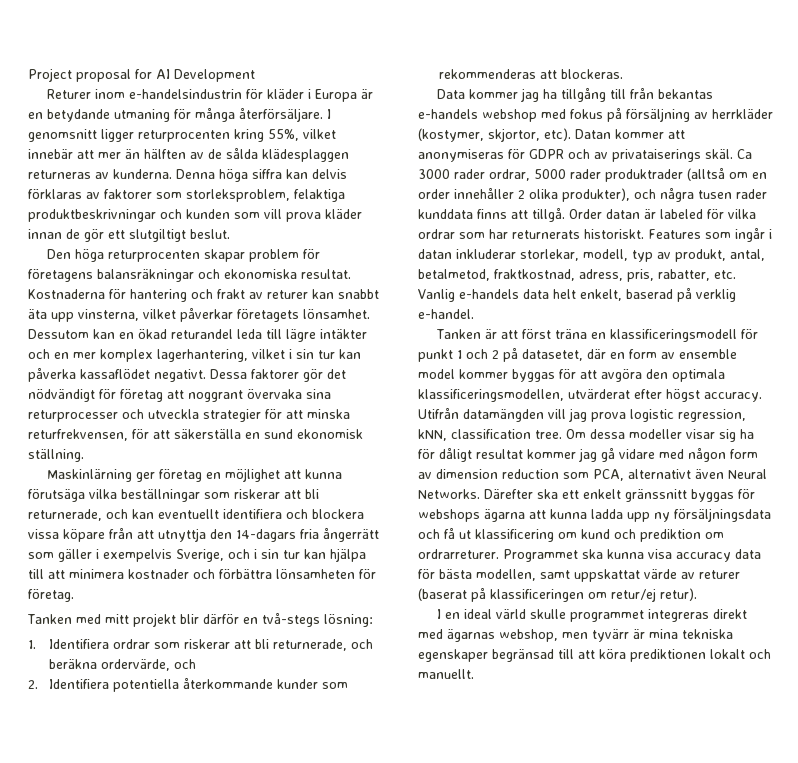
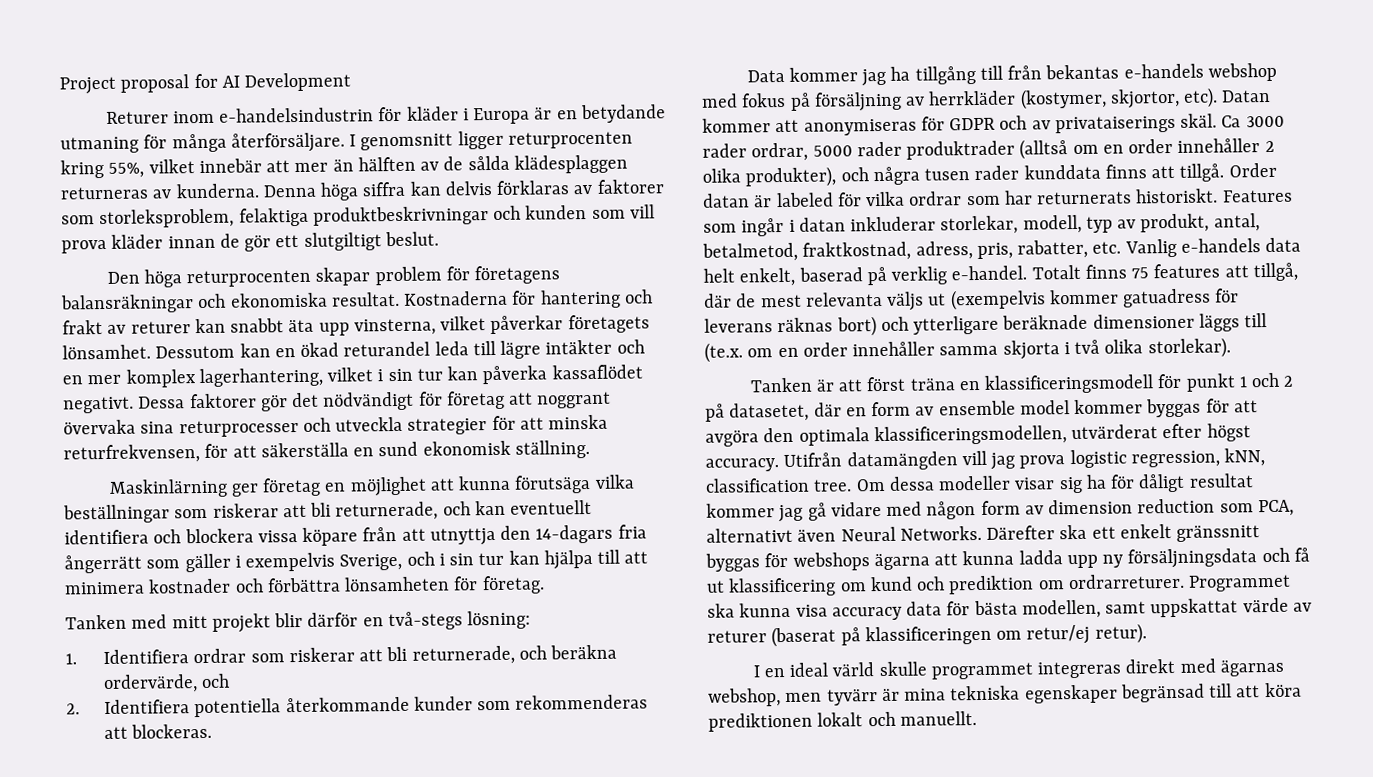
+ Totalt finns 75 features att tillgå, där de mest relevanta väljs ut (exempelvis kommer gatuadress för leverans räknas bort) och ytterligare beräknade dimensioner läggs till (te.x. om en order innehåller samma skjorta i två olika storlekar).

